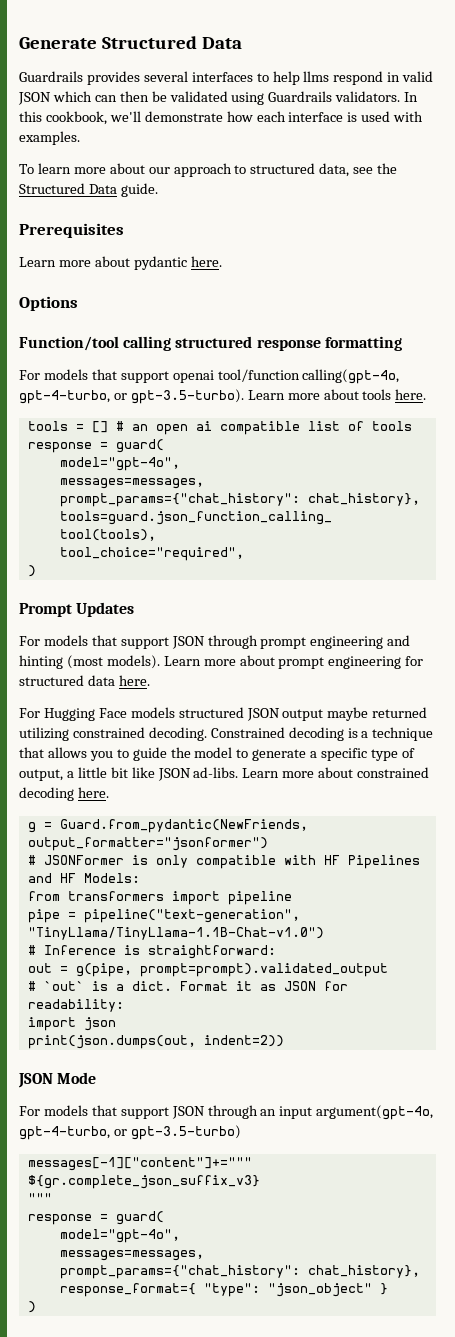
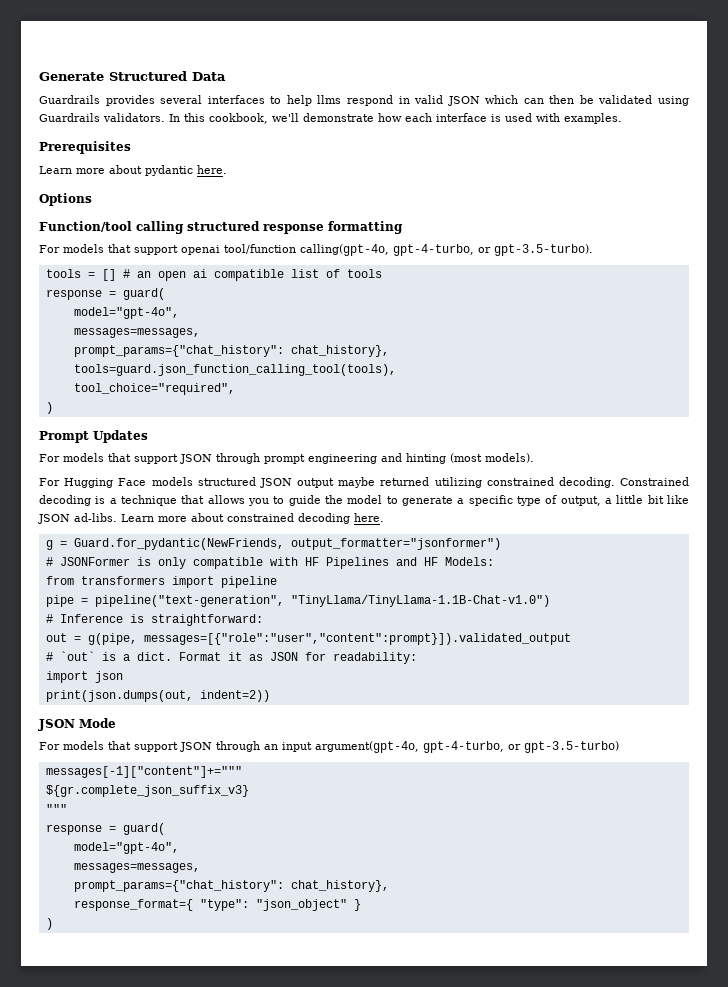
- To learn more about our approach to structured data, see the Structured Data guide.
- For models that support openai tool/function calling(gpt-4o, gpt-4-turbo, or gpt-3.5-turbo). Learn more about tools here.
+ For models that support openai tool/function calling(gpt-4o, gpt-4-turbo, or gpt-3.5-turbo).
- Learn more about prompt engineering for structured data here.
- g = Guard.from_pydantic(NewFriends, output_formatter="jsonformer")
+ g = Guard.for_pydantic(NewFriends, output_formatter="jsonformer")
- out = g(pipe, prompt=prompt).validated_output
+ out = g(pipe, messages=[{"role":"user","content":prompt}]).validated_output

